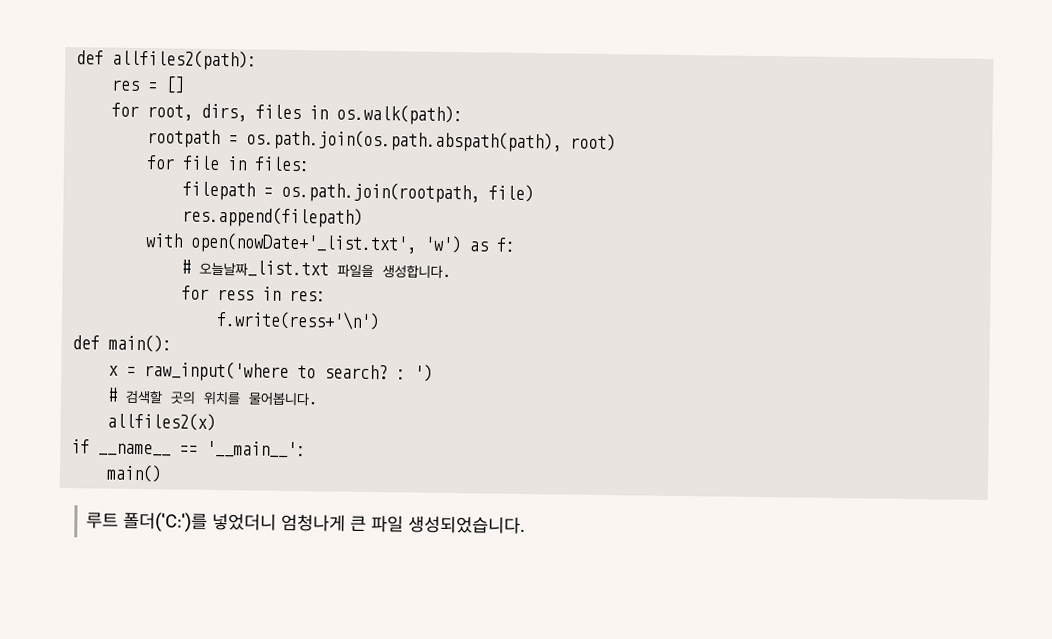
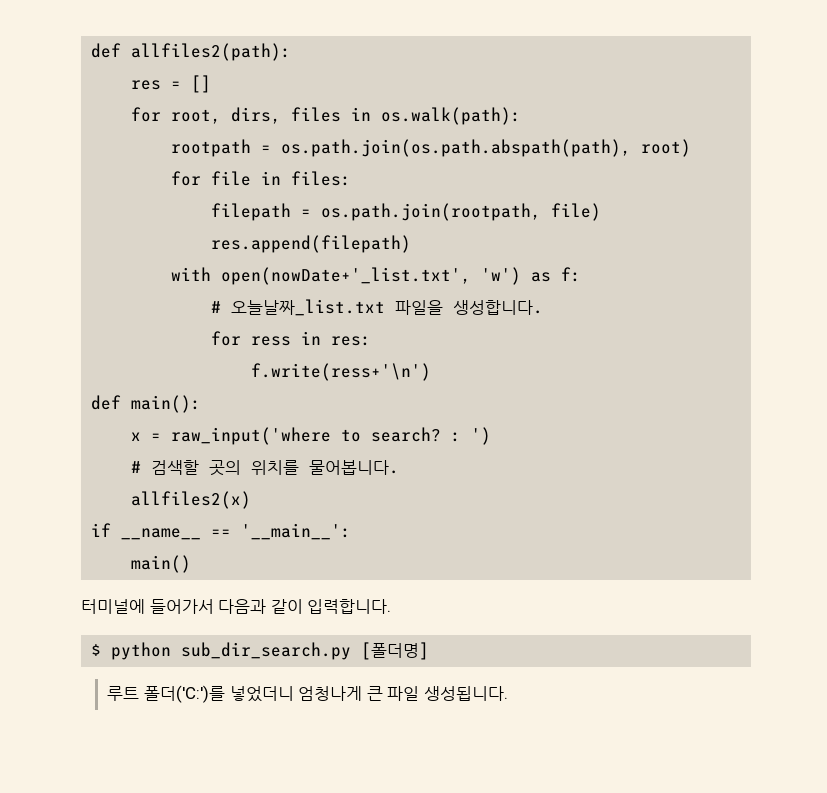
+ 터미널에 들어가서 다음과 같이 입력합니다.
+ $ python sub_dir_search.py [폴더명]
- 루트 폴더('C:')를 넣었더니 엄청나게 큰 파일 생성되었습니다.
+ 루트 폴더('C:')를 넣었더니 엄청나게 큰 파일 생성됩니다.

